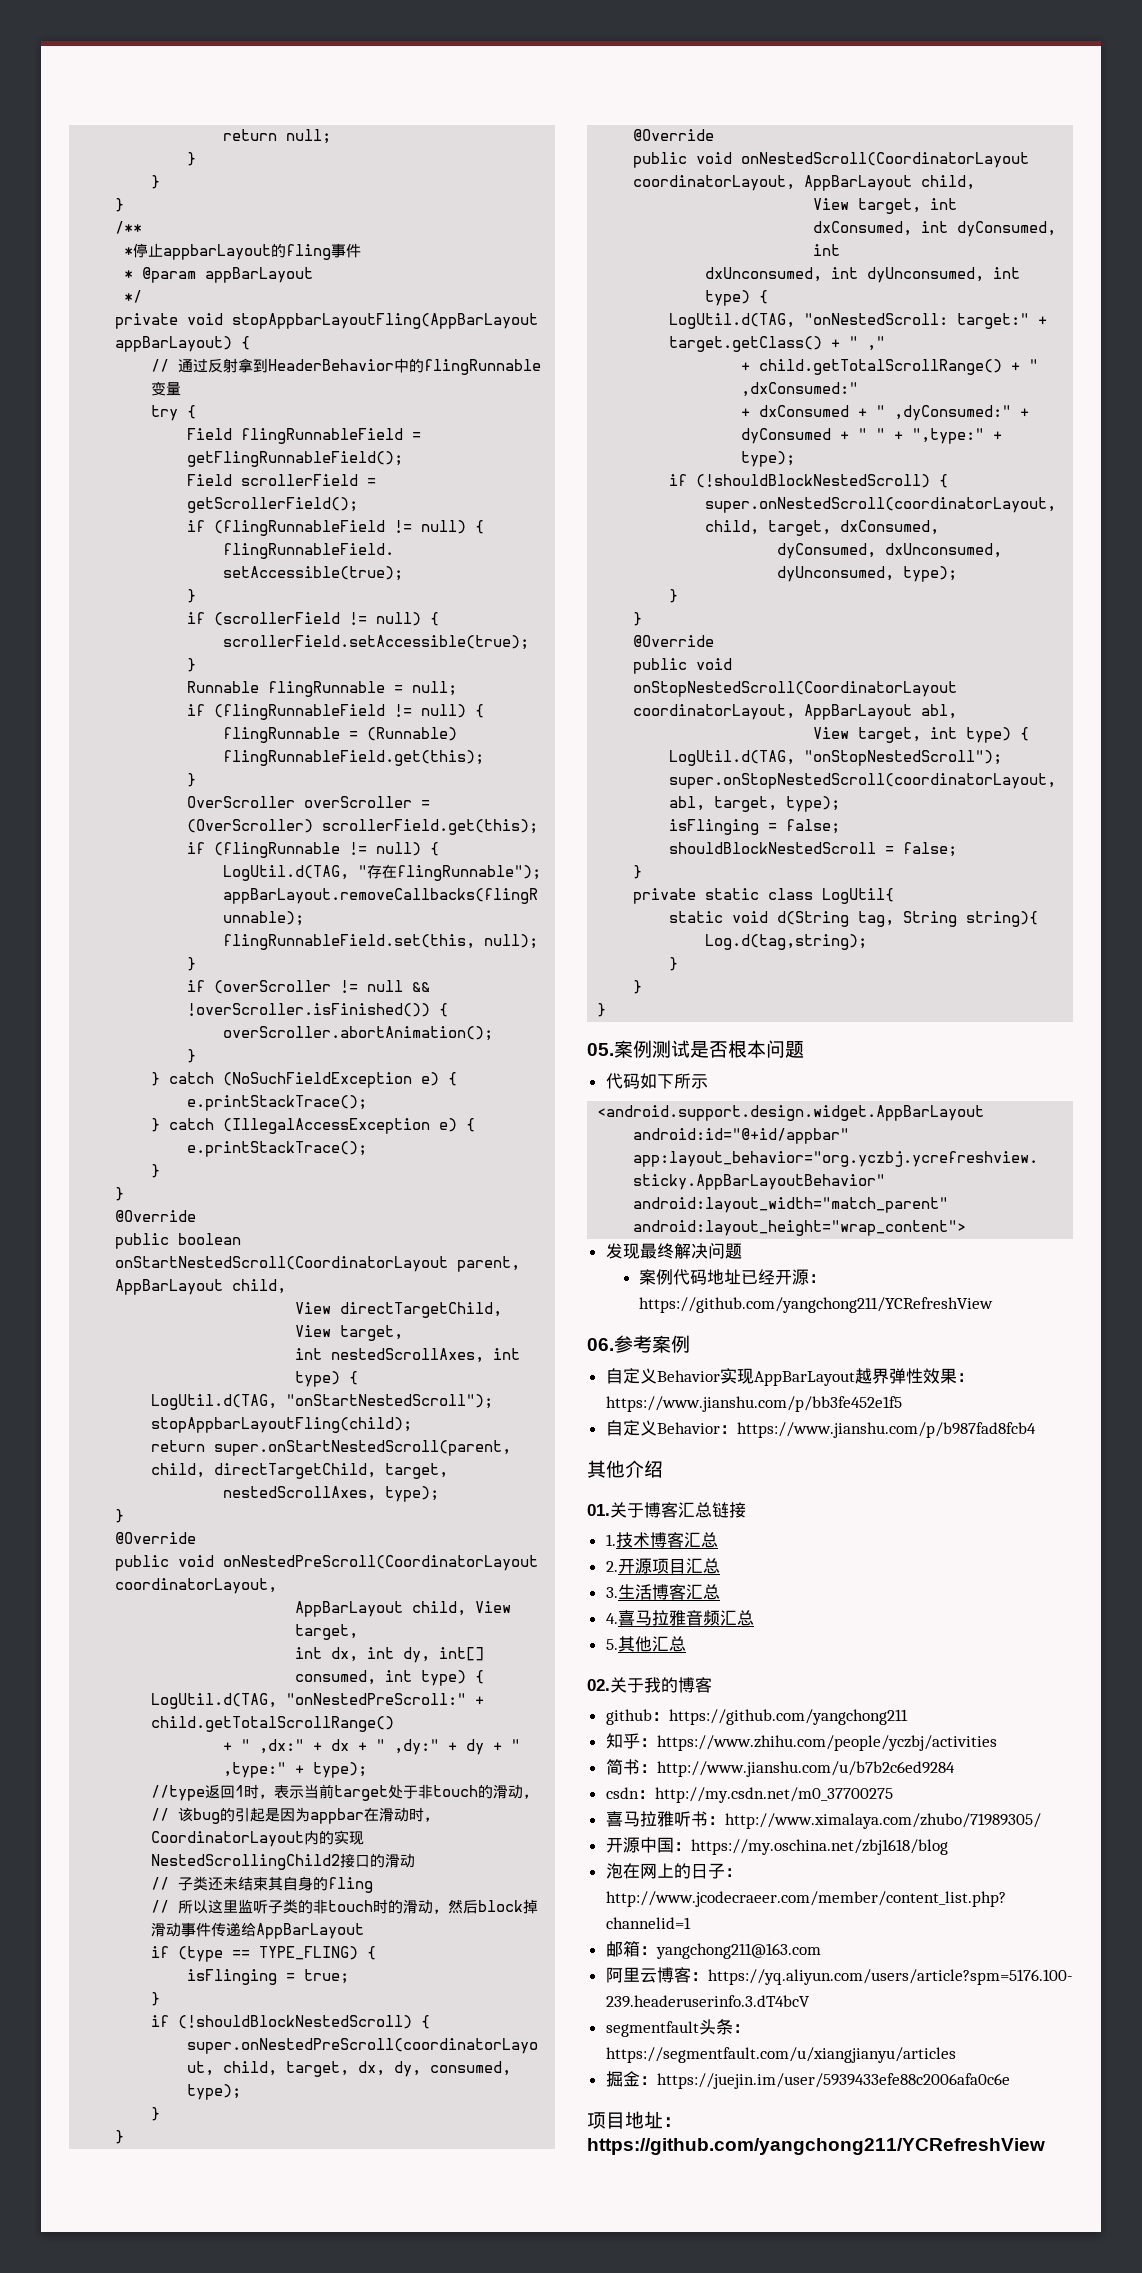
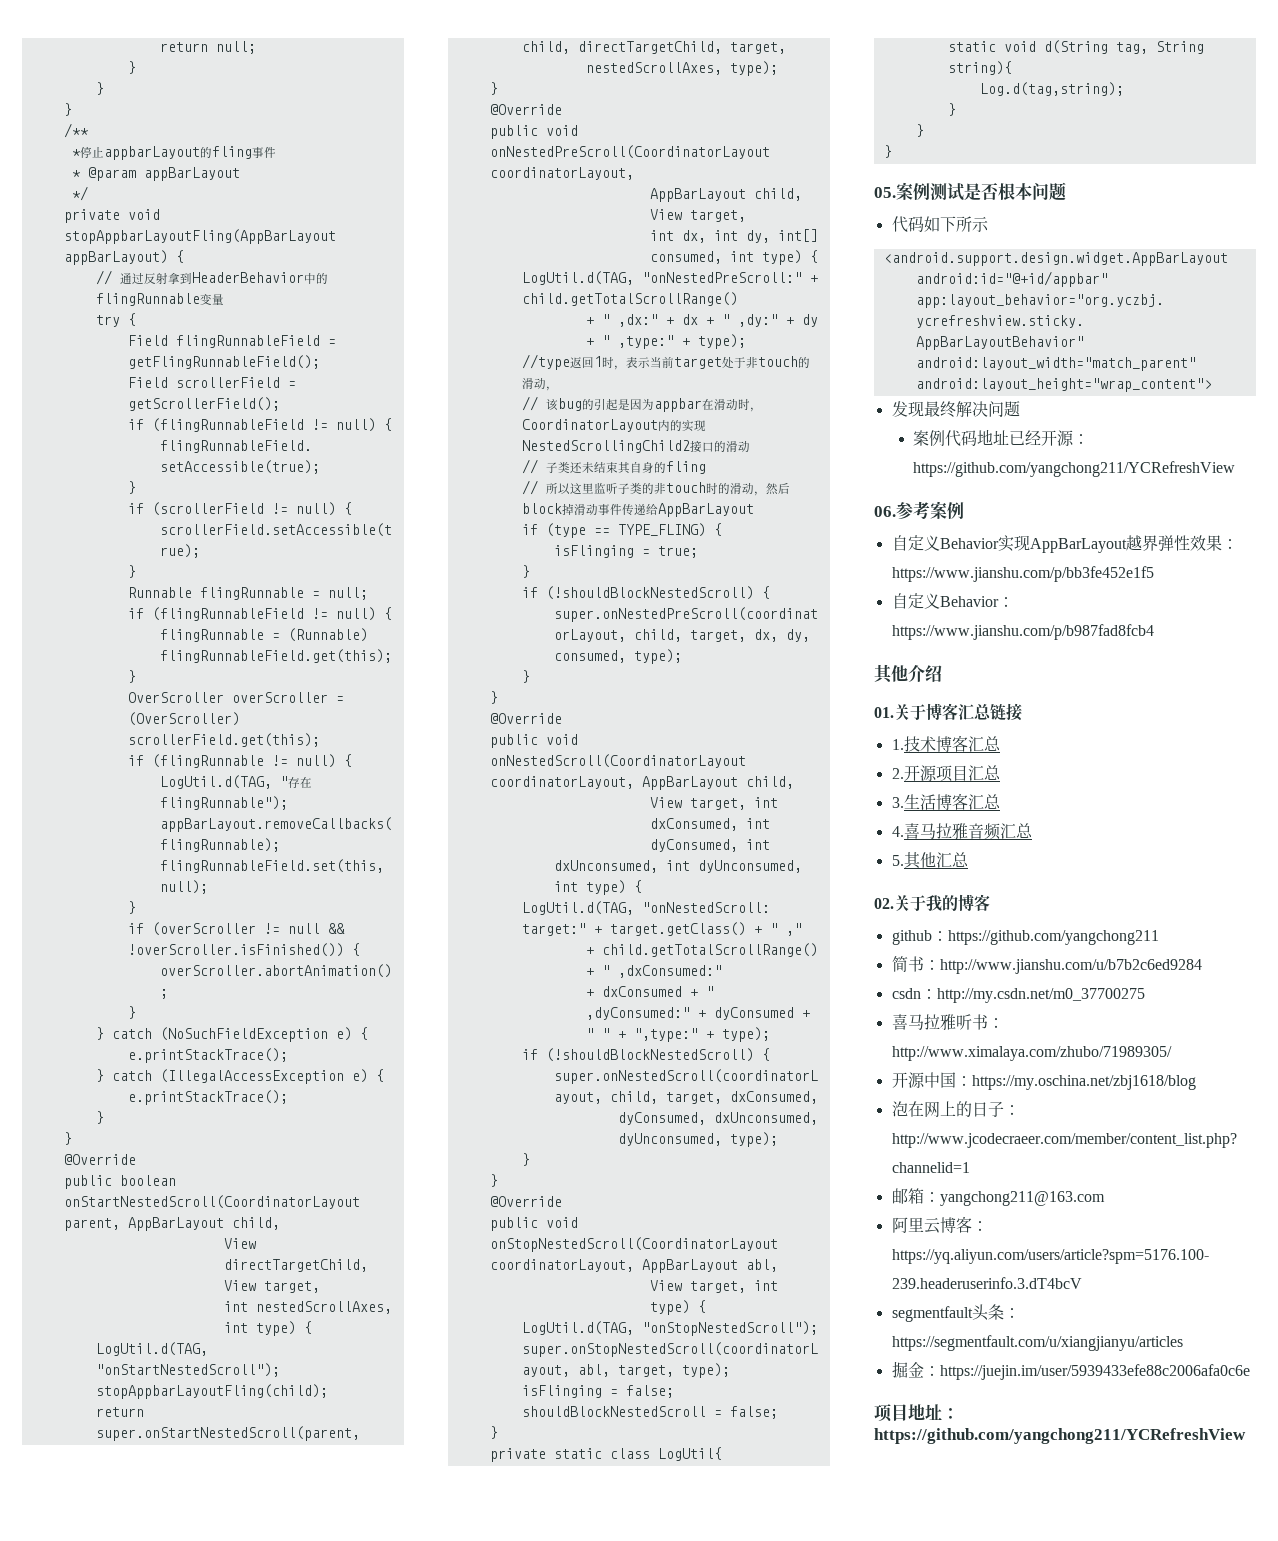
- 知乎：https://www.zhihu.com/people/yczbj/activities

